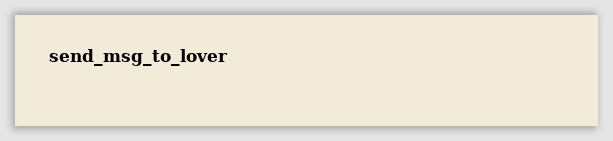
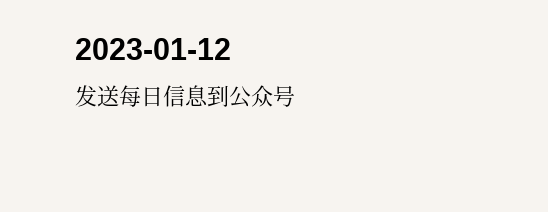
- send_msg_to_lover
+ 2023-01-12
+ 发送每日信息到公众号

